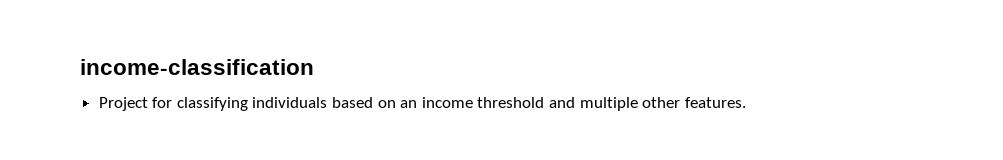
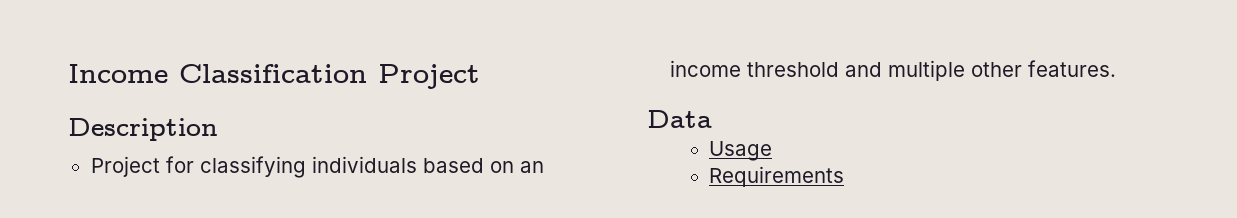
- income-classification
+ Income Classification Project
+ Description
+ Data
+ Usage
+ Requirements

